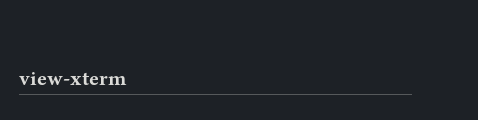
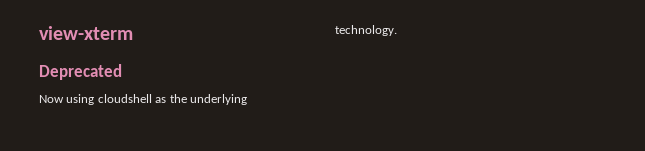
+ Deprecated
+ Now using cloudshell as the underlying technology.

